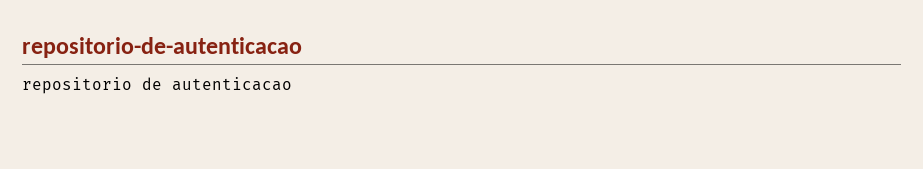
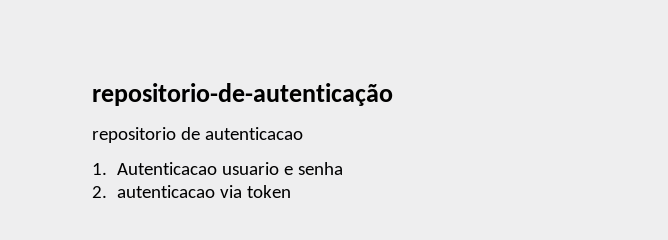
- repositorio-de-autenticacao
+ repositorio-de-autenticação
+ 1. Autenticacao usuario e senha
+ 2. autenticacao via token

